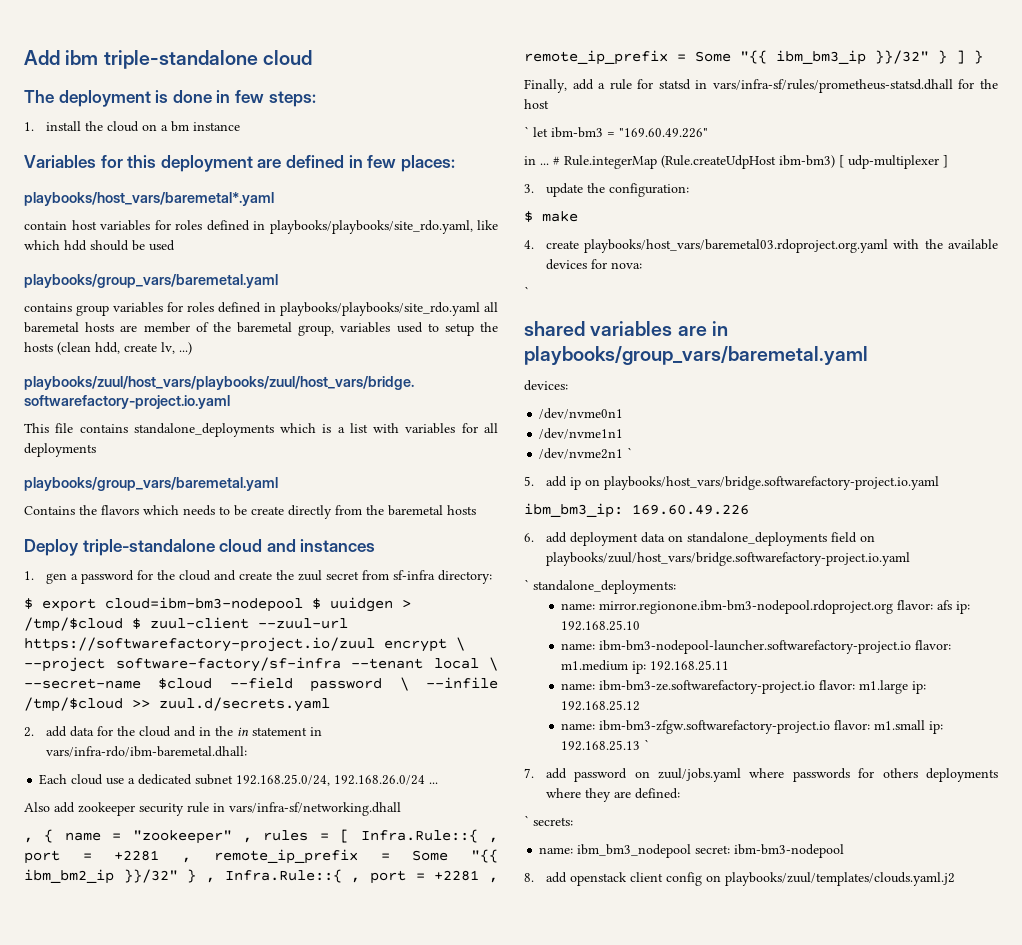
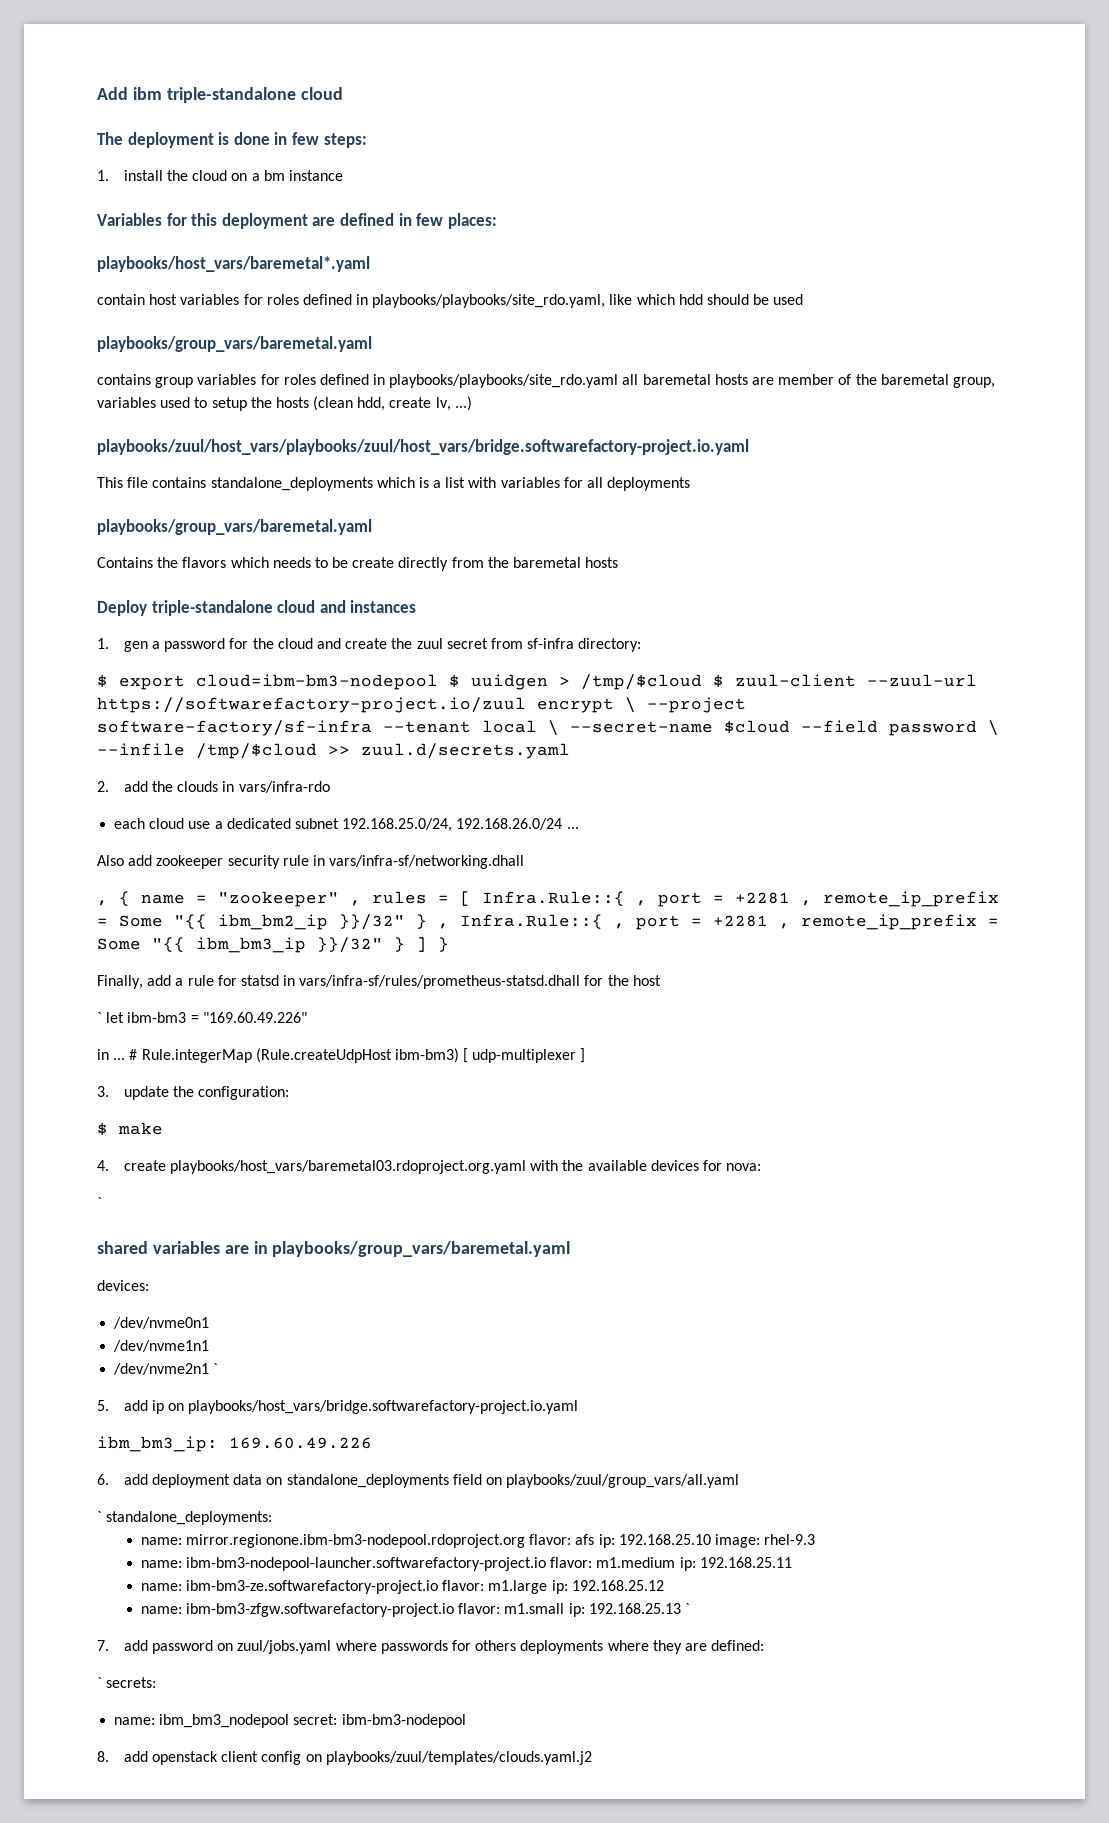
- 2. add data for the cloud and in the in statement in vars/infra-rdo/ibm-baremetal.dhall:
- Each cloud use a dedicated subnet 192.168.25.0/24, 192.168.26.0/24 ...
+ 2. add the clouds in vars/infra-rdo
+ each cloud use a dedicated subnet 192.168.25.0/24, 192.168.26.0/24 ...
- 6. add deployment data on standalone_deployments field on playbooks/zuul/host_vars/bridge.softwarefactory-project.io.yaml
+ 6. add deployment data on standalone_deployments field on playbooks/zuul/group_vars/all.yaml
- name: mirror.regionone.ibm-bm3-nodepool.rdoproject.org flavor: afs ip: 192.168.25.10
+ name: mirror.regionone.ibm-bm3-nodepool.rdoproject.org flavor: afs ip: 192.168.25.10 image: rhel-9.3

